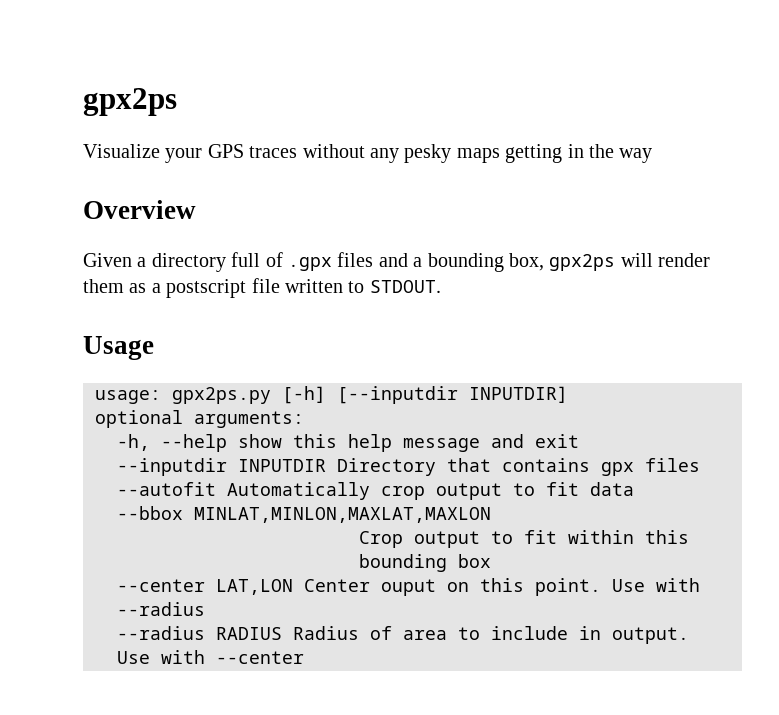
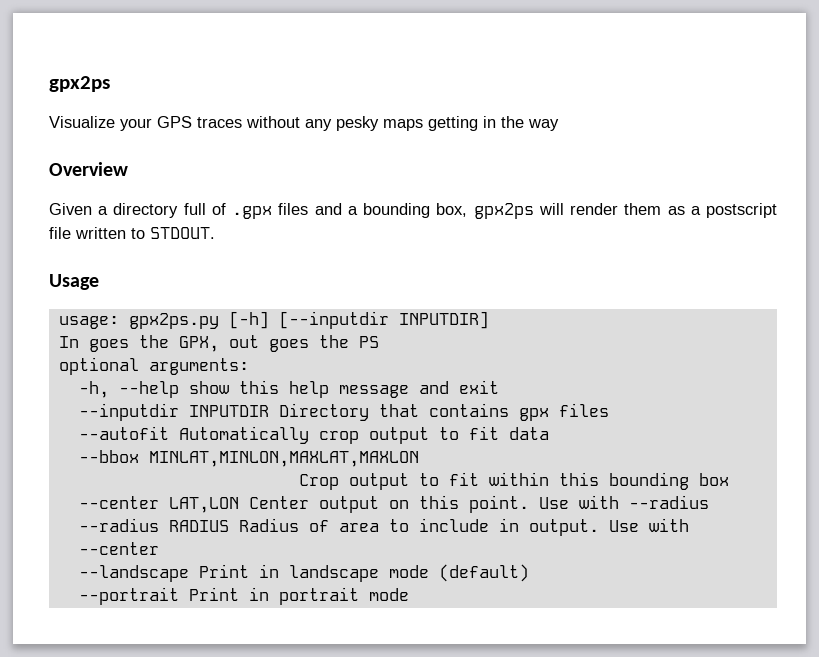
+ In goes the GPX, out goes the PS
- --center LAT,LON Center ouput on this point.
+ --center LAT,LON Center output on this point.
+ --landscape Print in landscape mode (default)
+ --portrait Print in portrait mode

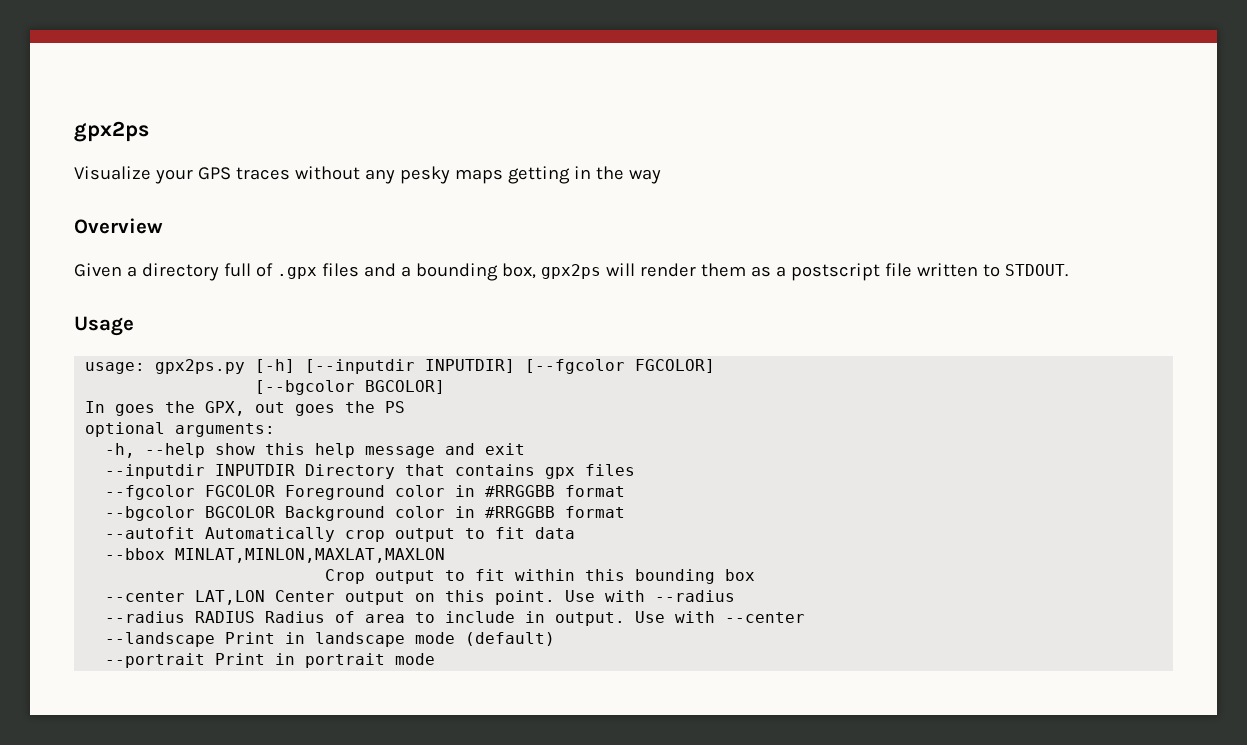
- usage: gpx2ps.py [-h] [--inputdir INPUTDIR]
+ usage: gpx2ps.py [-h] [--inputdir INPUTDIR] [--fgcolor FGCOLOR]
+ [--bgcolor BGCOLOR]
+ --fgcolor FGCOLOR Foreground color in #RRGGBB format
+ --bgcolor BGCOLOR Background color in #RRGGBB format

